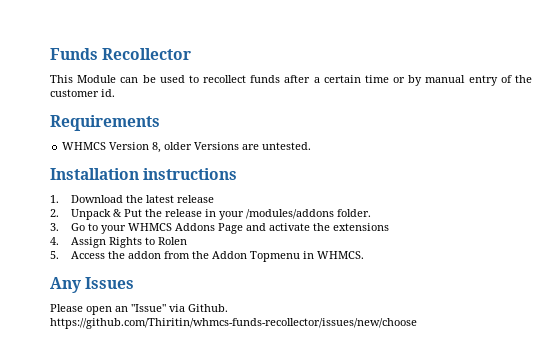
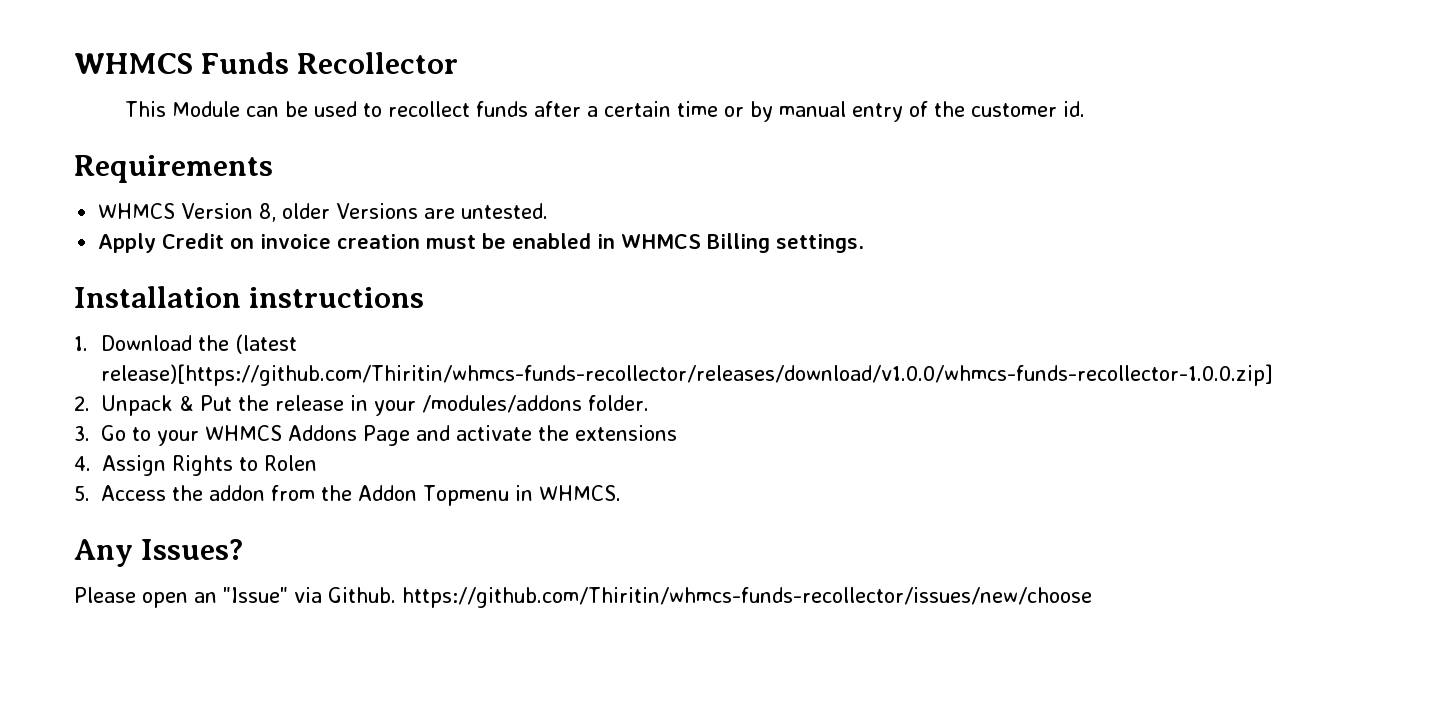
- Funds Recollector
+ WHMCS Funds Recollector
+ Apply Credit on invoice creation must be enabled in WHMCS Billing settings.
- 1. Download the latest release
+ 1. Download the (latest release)[https://github.com/Thiritin/whmcs-funds-recollector/releases/download/v1.0.0/whmcs-funds-recollector-1.0.0.zip]
- Any Issues
+ Any Issues?

